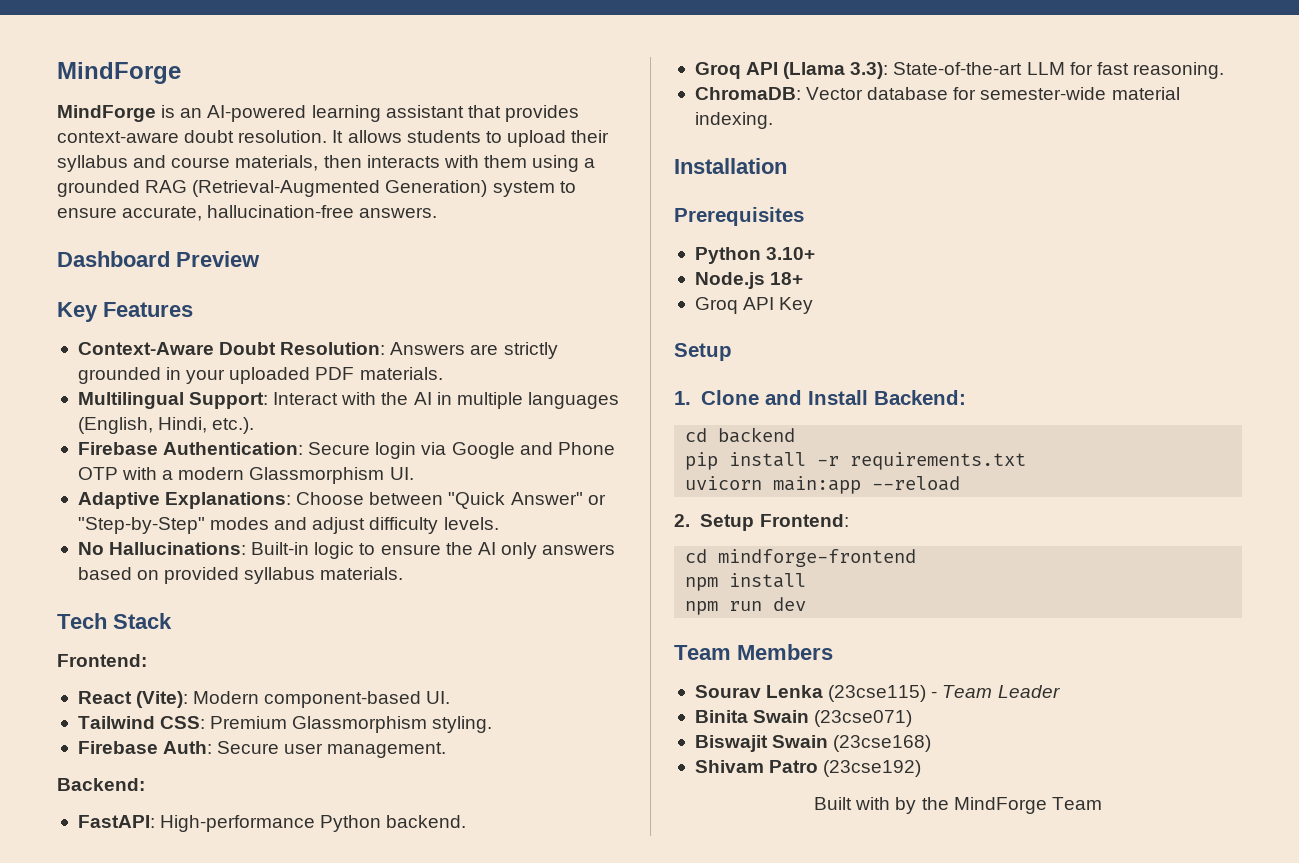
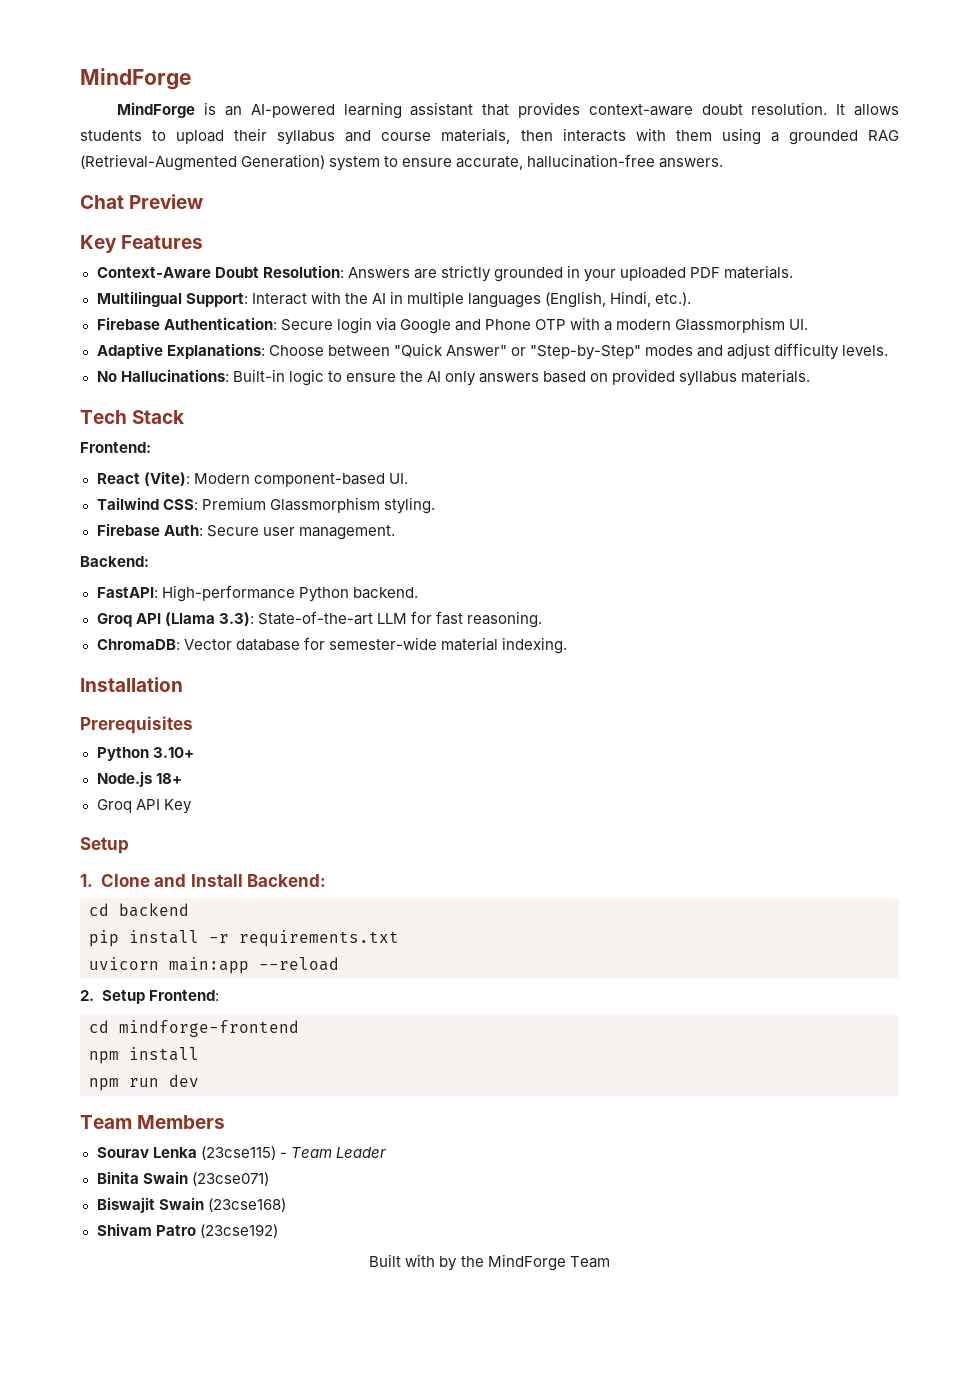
- Dashboard Preview
+ Chat Preview

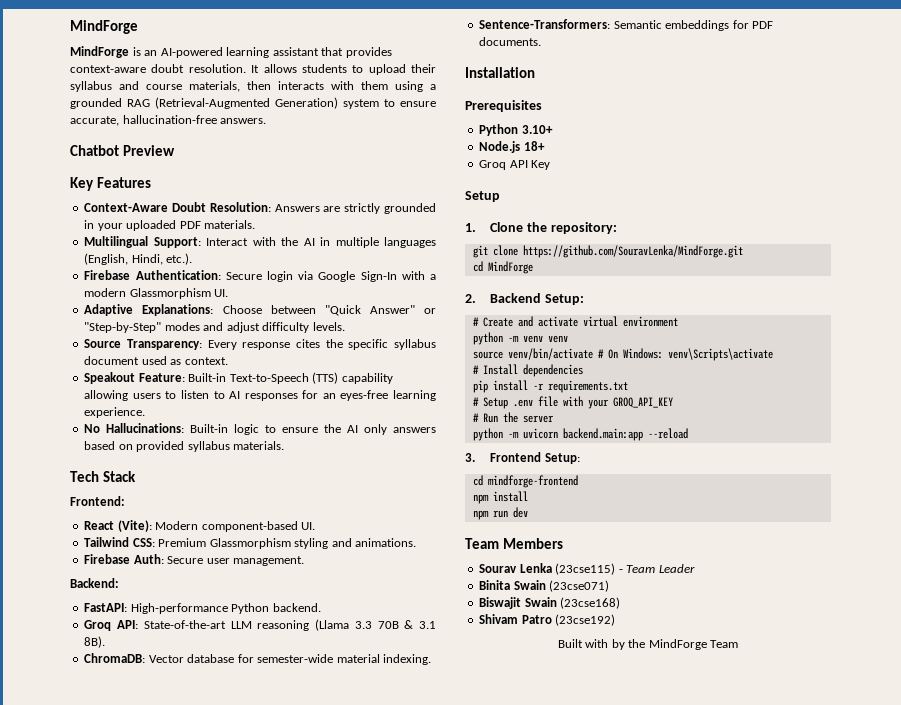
- Chat Preview
+ Chatbot Preview
- Firebase Authentication: Secure login via Google and Phone OTP with a modern Glassmorphism UI.
+ Firebase Authentication: Secure login via Google Sign-In with a modern Glassmorphism UI.
+ Source Transparency: Every response cites the specific syllabus document used as context.
+ Speakout Feature: Built-in Text-to-Speech (TTS) capability allowing users to listen to AI responses for an eyes-free learning experience.
- Tailwind CSS: Premium Glassmorphism styling.
+ Tailwind CSS: Premium Glassmorphism styling and animations.
- Groq API (Llama 3.3): State-of-the-art LLM for fast reasoning.
+ Groq API: State-of-the-art LLM reasoning (Llama 3.3 70B & 3.1 8B).
+ Sentence-Transformers: Semantic embeddings for PDF documents.
- 1. Clone and Install Backend:
- cd backend
+ 1. Clone the repository:
+ git clone https://github.com/SouravLenka/MindForge.git
+ cd MindForge
+ 2. Backend Setup:
+ # Create and activate virtual environment
+ python -m venv venv
+ source venv/bin/activate # On Windows: venv\Scripts\activate
+ # Install dependencies
  pip install -r requirements.txt
- uvicorn main:app --reload
- 2. Setup Frontend:
+ # Setup .env file with your GROQ_API_KEY
+ # Run the server
+ python -m uvicorn backend.main:app --reload
+ 3. Frontend Setup:

